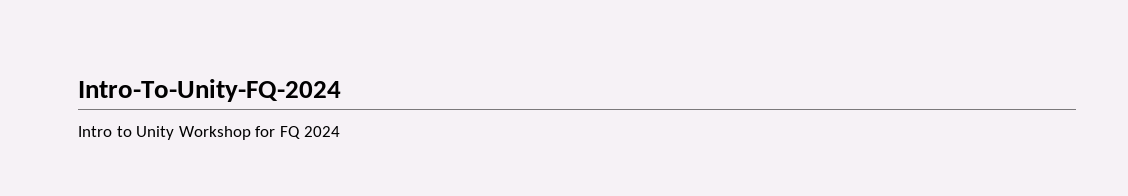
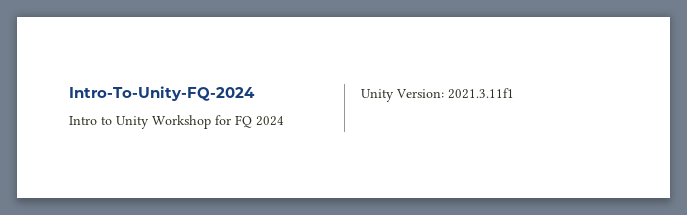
+ Unity Version: 2021.3.11f1

